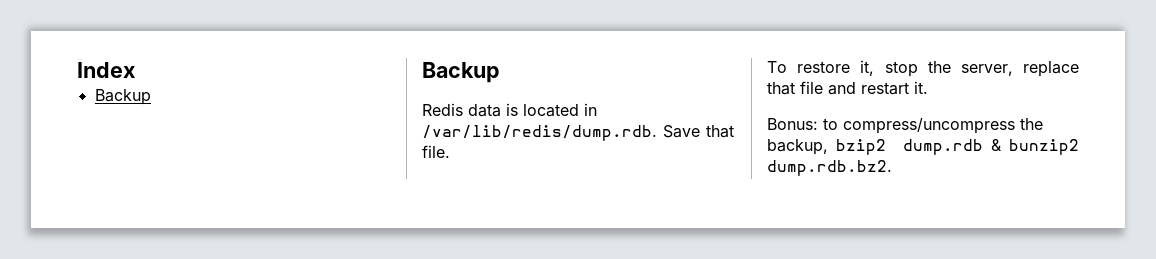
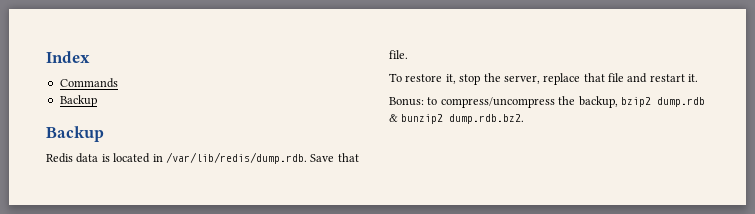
+ Commands

